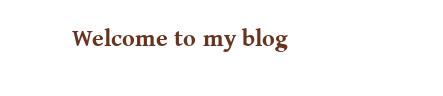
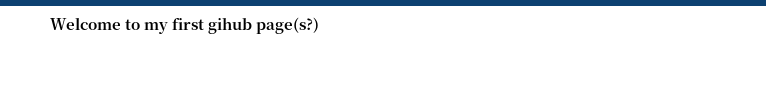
- Welcome to my blog
+ Welcome to my first gihub page(s?)

